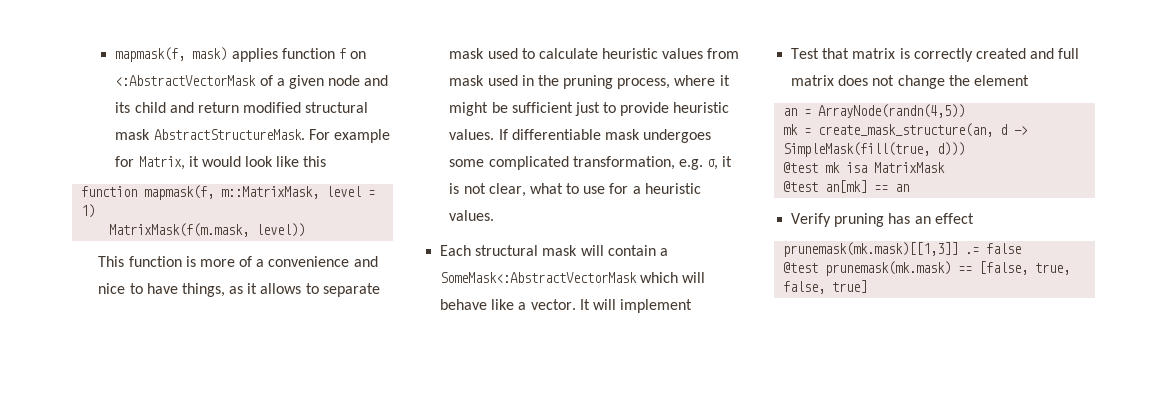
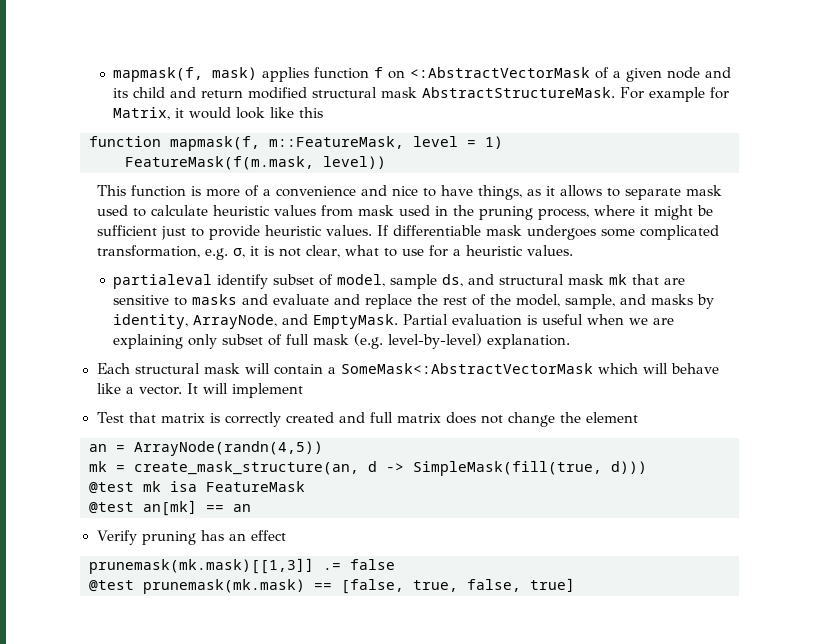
- function mapmask(f, m::MatrixMask, level = 1)
+ function mapmask(f, m::FeatureMask, level = 1)
- MatrixMask(f(m.mask, level))
+ FeatureMask(f(m.mask, level))
+ partialeval identify subset of model, sample ds, and structural mask mk that are sensitive to masks and evaluate and replace the rest of the model, sample, and masks by identity, ArrayNode, and EmptyMask. Partial evaluation is useful when we are explaining only subset of full mask (e.g. level-by-level) explanation.
- @test mk isa MatrixMask
+ @test mk isa FeatureMask

